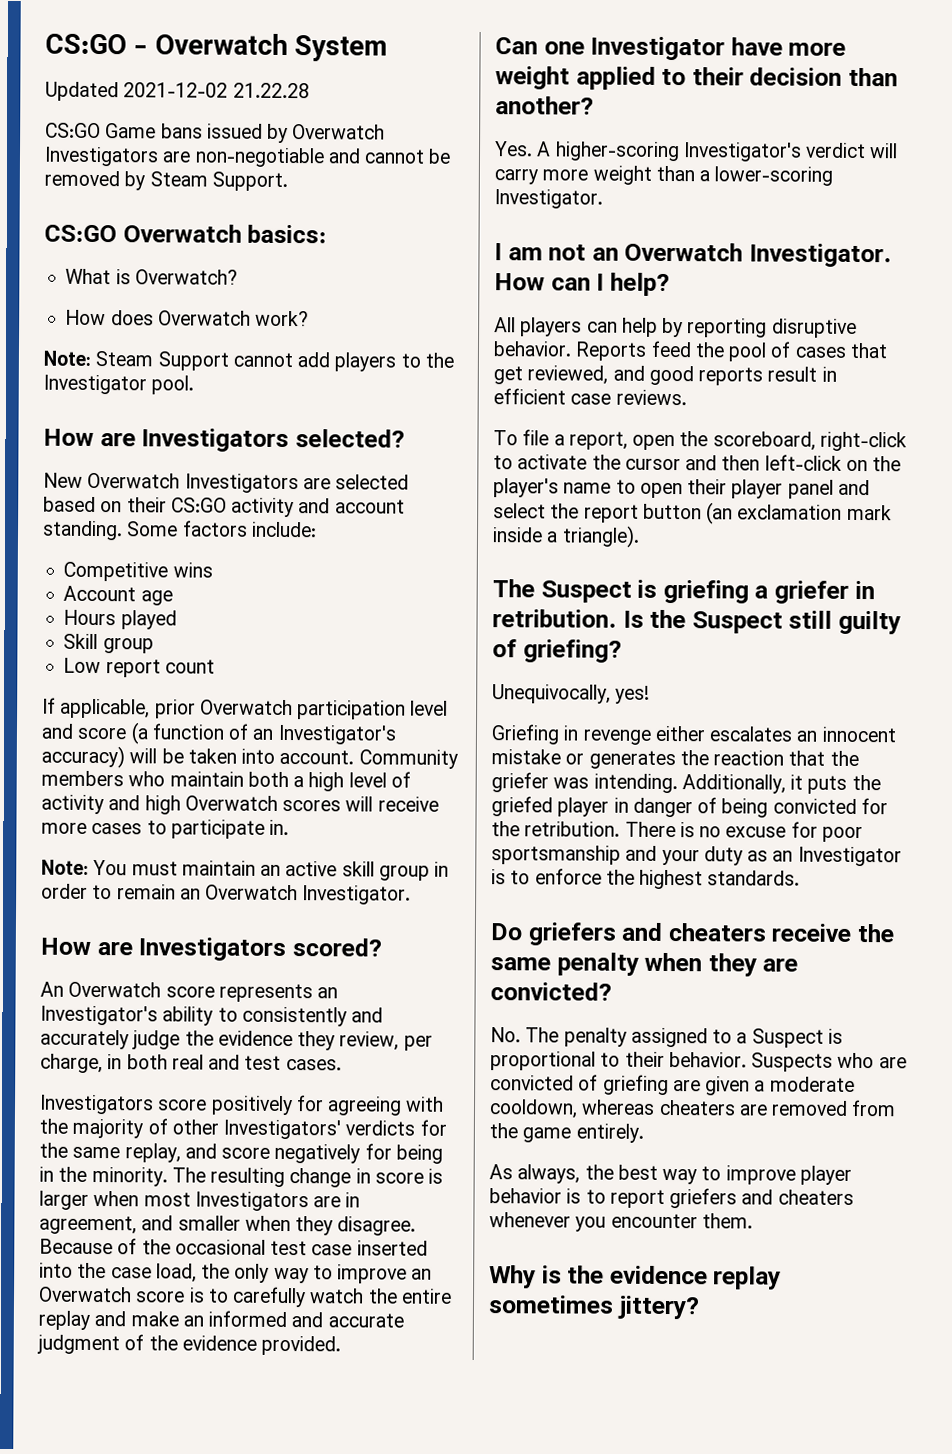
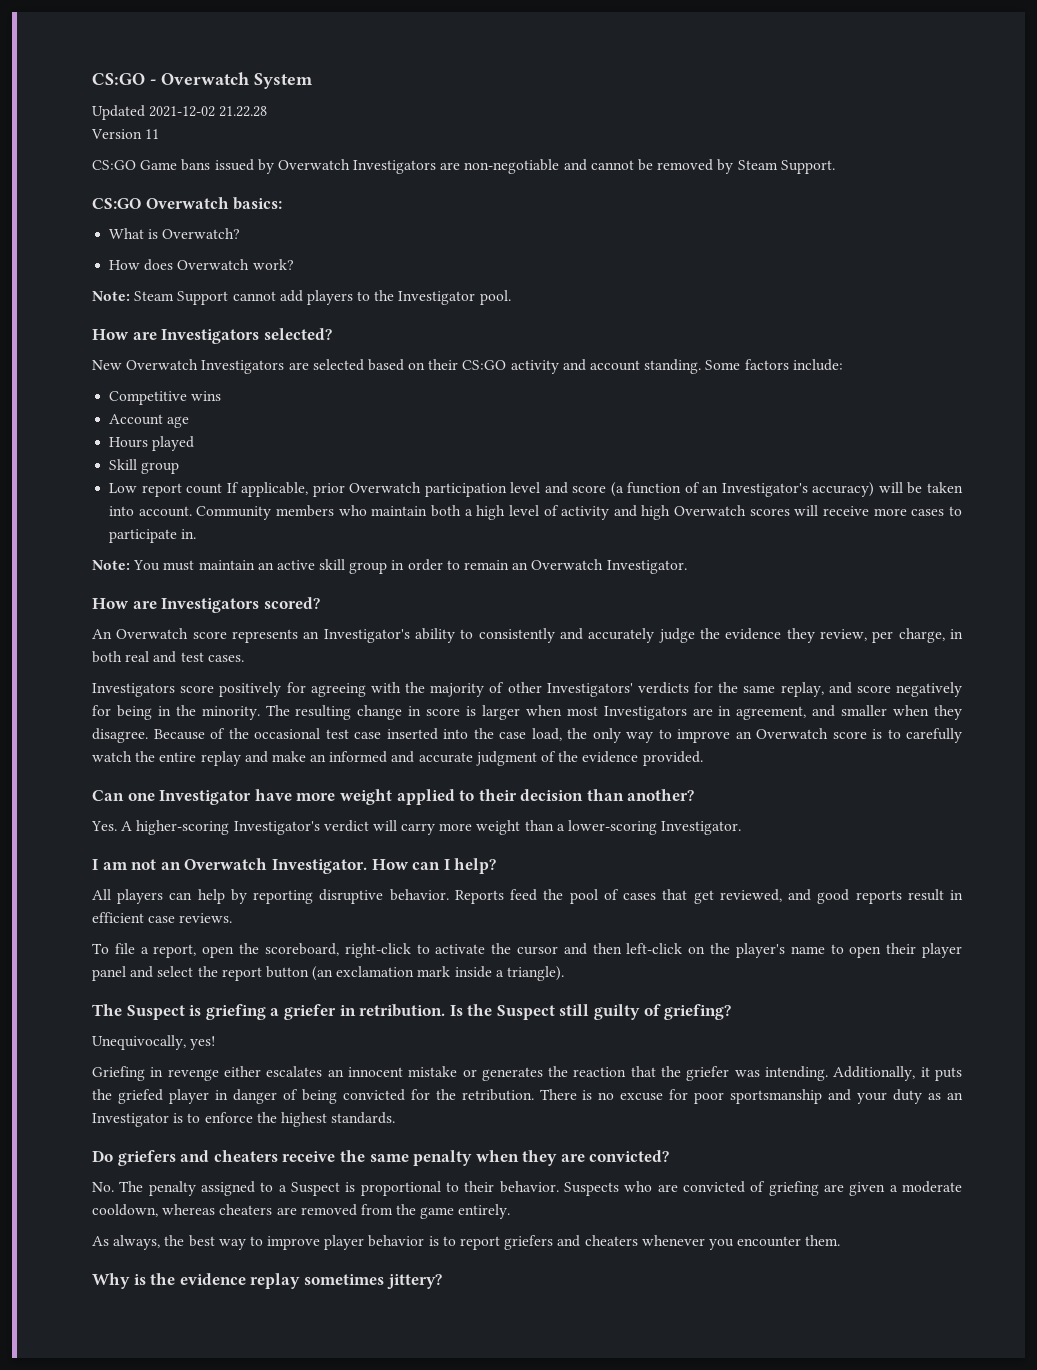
+ Version 11
- Low report count
- If applicable, prior Overwatch participation level and score (a function of an Investigator's accuracy) will be taken into account.
+ Low report count If applicable, prior Overwatch participation level and score (a function of an Investigator's accuracy) will be taken into account.

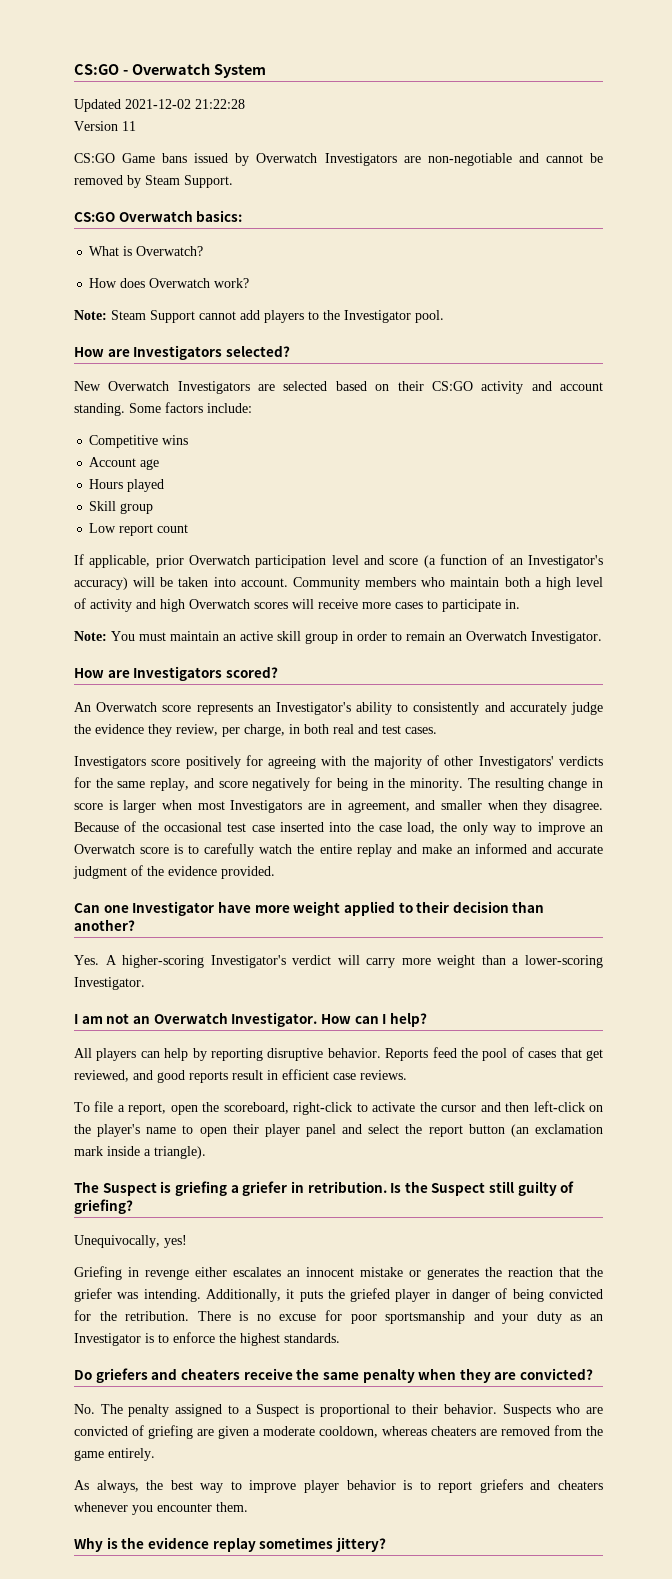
- Updated 2021-12-02 21.22.28
+ Updated 2021-12-02 21:22:28
- Low report count If applicable, prior Overwatch participation level and score (a function of an Investigator's accuracy) will be taken into account.
+ Low report count
+ If applicable, prior Overwatch participation level and score (a function of an Investigator's accuracy) will be taken into account.

